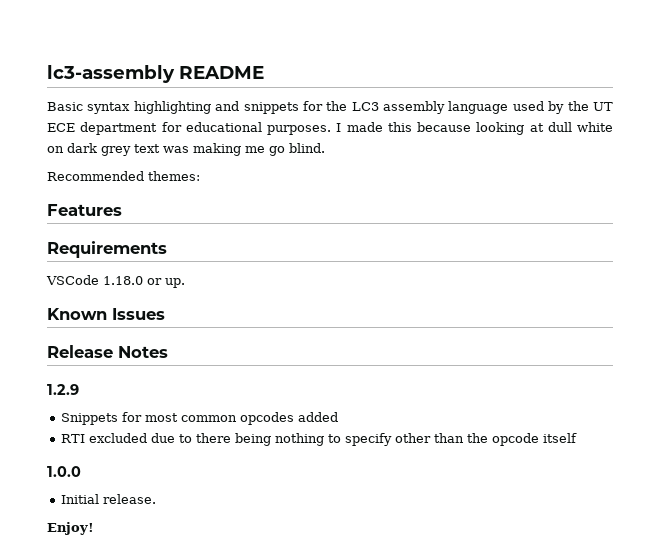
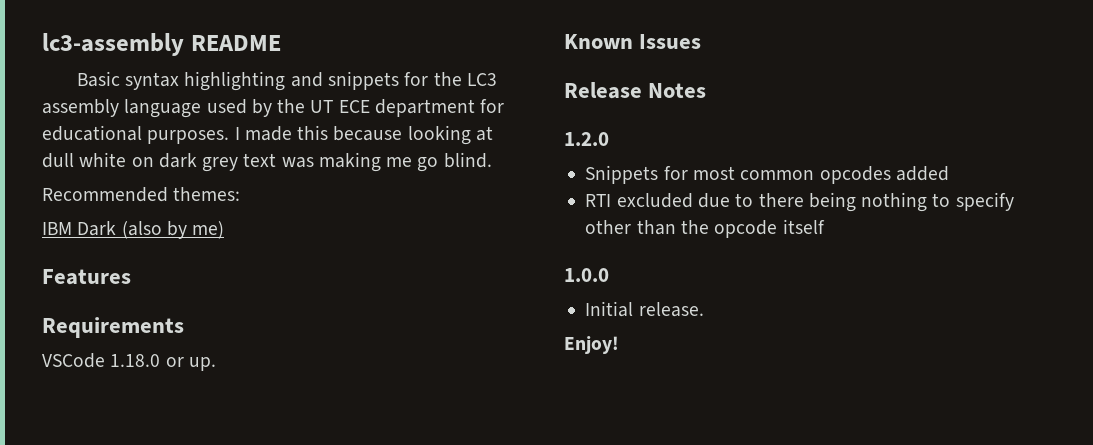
+ IBM Dark (also by me)
- 1.2.9
+ 1.2.0

